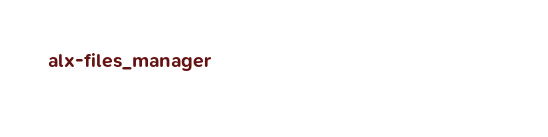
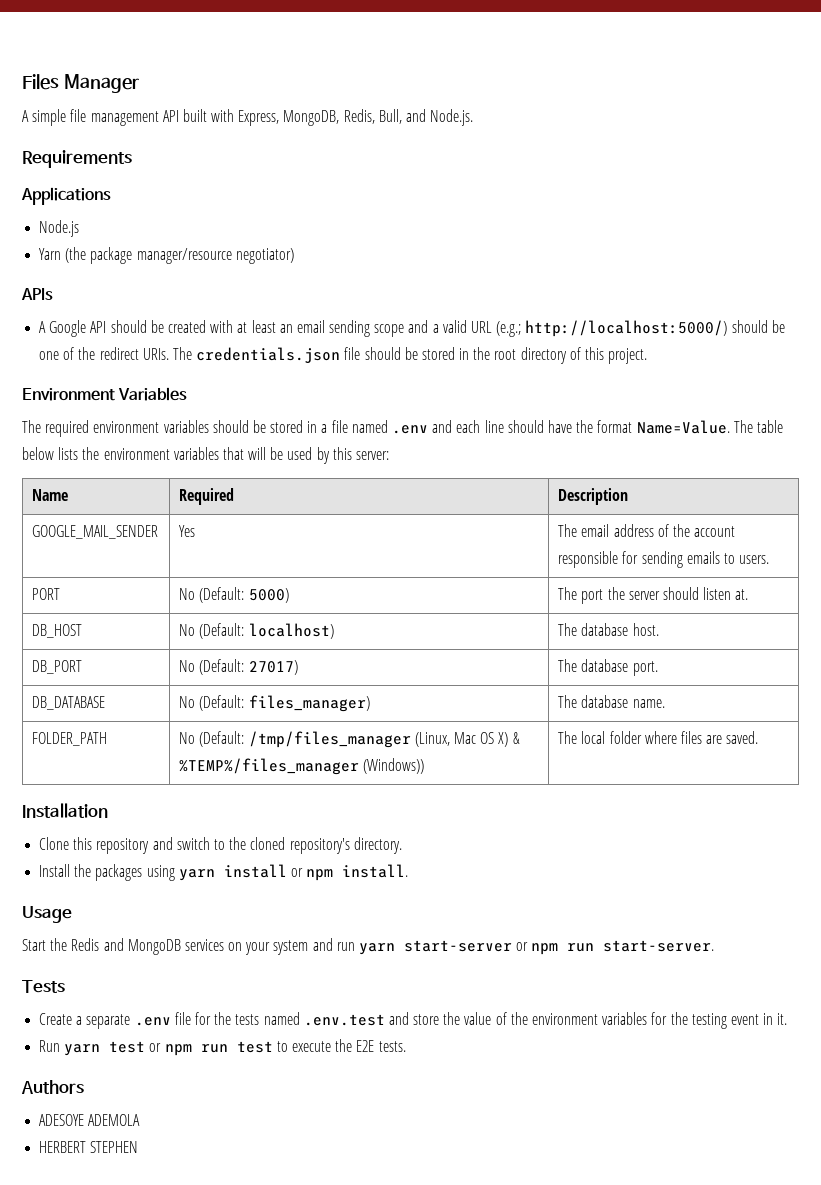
- alx-files_manager
+ Files Manager
+ A simple file management API built with Express, MongoDB, Redis, Bull, and Node.js.
+ Requirements
+ Applications
+ Node.js
+ Yarn (the package manager/resource negotiator)
+ APIs
+ A Google API should be created with at least an email sending scope and a valid URL (e.g.; http://localhost:5000/) should be one of the redirect URIs. The credentials.json file should be stored in the root directory of this project.
+ Environment Variables
+ The required environment variables should be stored in a file named .env and each line should have the format Name=Value. The table below lists the environment variables that will be used by this server:
+ Name | Required | Description
+ GOOGLE_MAIL_SENDER | Yes | The email address of the account responsible for sending emails to users.
+ PORT | No (Default: 5000) | The port the server should listen at.
+ DB_HOST | No (Default: localhost) | The database host.
+ DB_PORT | No (Default: 27017) | The database port.
+ DB_DATABASE | No (Default: files_manager) | The database name.
+ FOLDER_PATH | No (Default: /tmp/files_manager (Linux, Mac OS X) & %TEMP%/files_manager (Windows)) | The local folder where files are saved.
+ Installation
+ Clone this repository and switch to the cloned repository's directory.
+ Install the packages using yarn install or npm install.
+ Usage
+ Start the Redis and MongoDB services on your system and run yarn start-server or npm run start-server.
+ Tests
+ Create a separate .env file for the tests named .env.test and store the value of the environment variables for the testing event in it.
+ Run yarn test or npm run test to execute the E2E tests.
+ Authors
+ ADESOYE ADEMOLA
+ HERBERT STEPHEN

